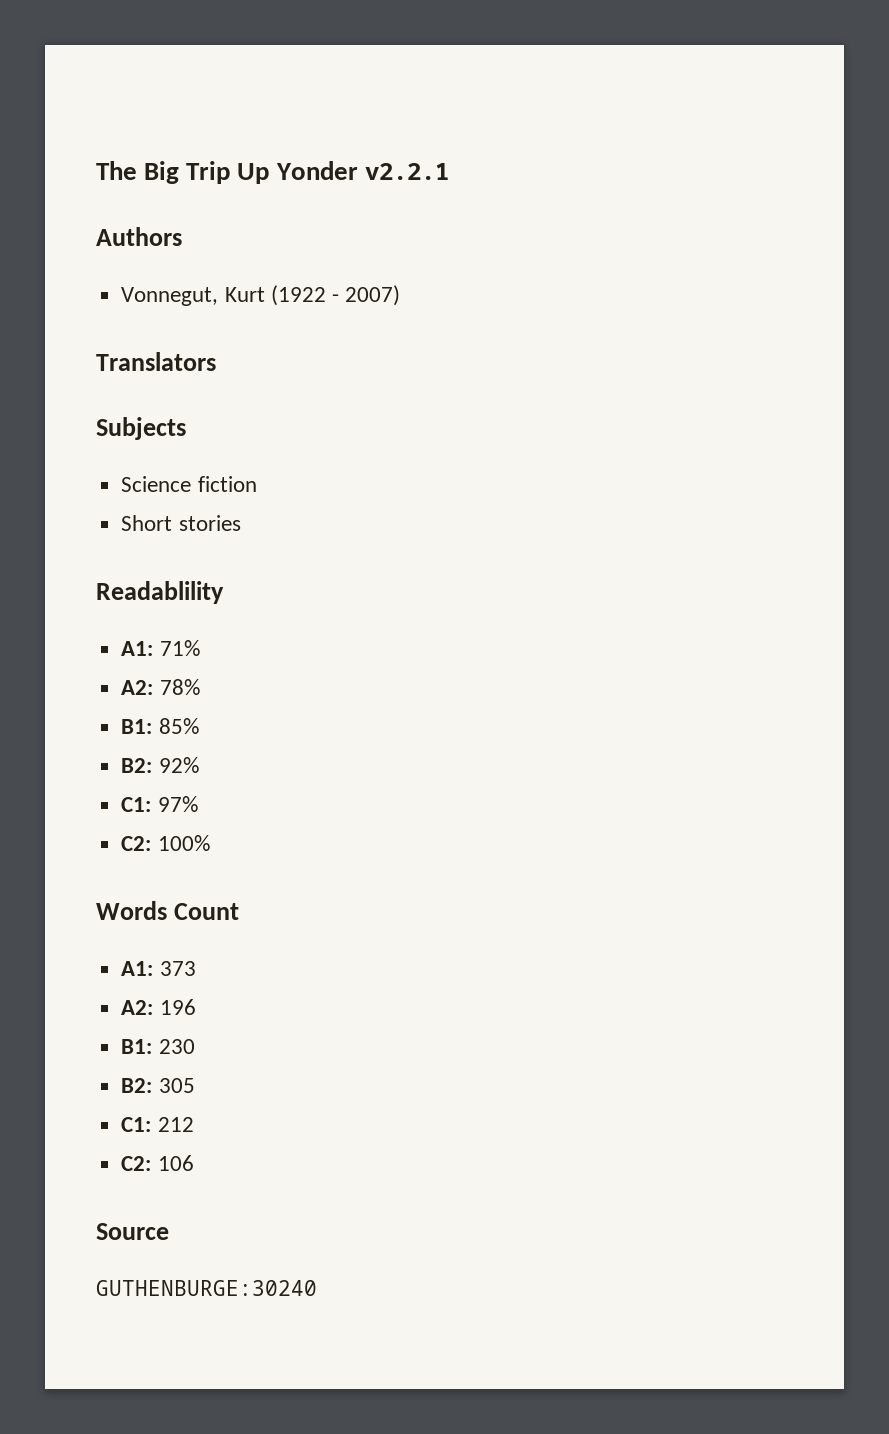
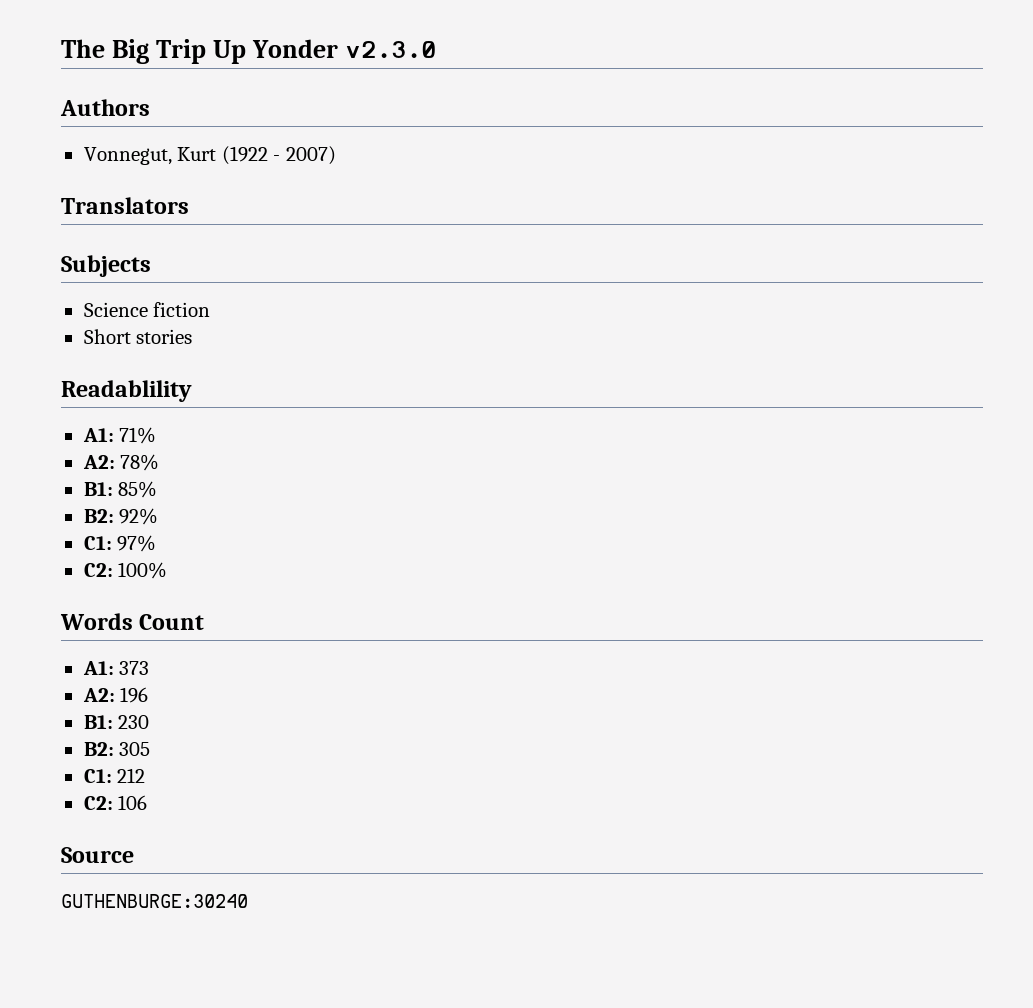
- The Big Trip Up Yonder v2.2.1
+ The Big Trip Up Yonder v2.3.0

